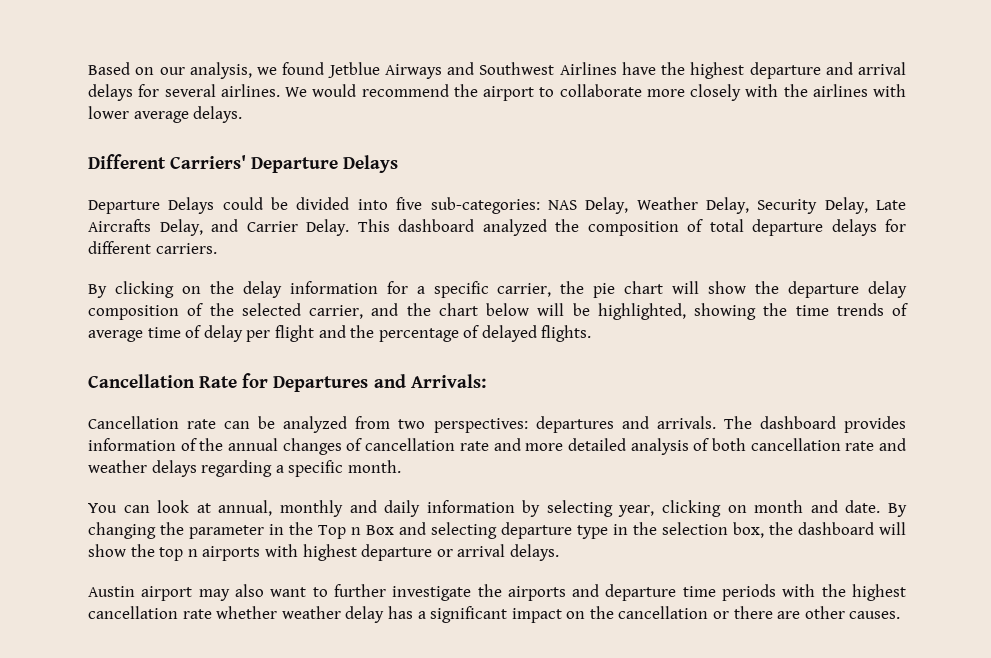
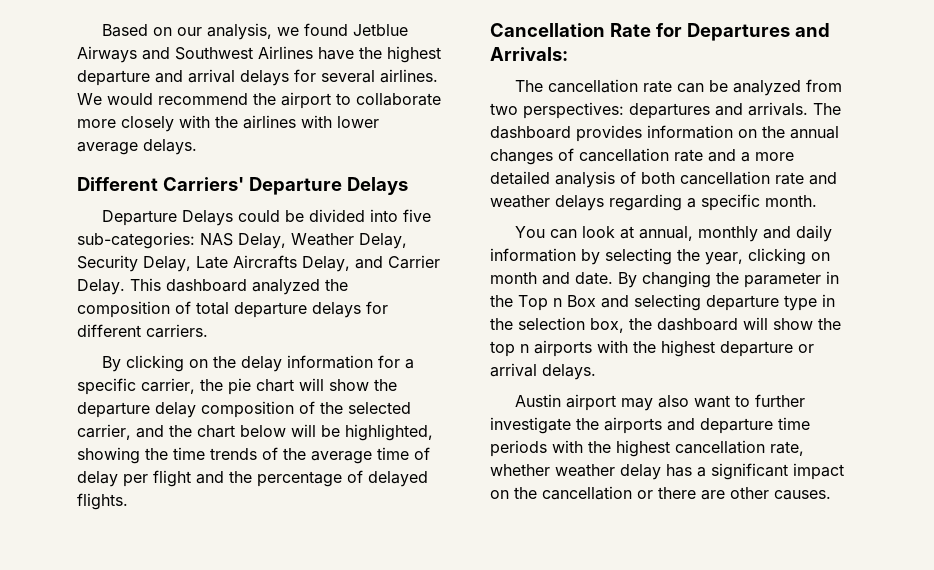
- By clicking on the delay information for a specific carrier, the pie chart will show the departure delay composition of the selected carrier, and the chart below will be highlighted, showing the time trends of average time of delay per flight and the percentage of delayed flights.
+ By clicking on the delay information for a specific carrier, the pie chart will show the departure delay composition of the selected carrier, and the chart below will be highlighted, showing the time trends of the average time of delay per flight and the percentage of delayed flights.
- Cancellation rate can be analyzed from two perspectives: departures and arrivals.
+ The cancellation rate can be analyzed from two perspectives: departures and arrivals.
- The dashboard provides information of the annual changes of cancellation rate and more detailed analysis of both cancellation rate and weather delays regarding a specific month.
+ The dashboard provides information on the annual changes of cancellation rate and a more detailed analysis of both cancellation rate and weather delays regarding a specific month.
- You can look at annual, monthly and daily information by selecting year, clicking on month and date.
+ You can look at annual, monthly and daily information by selecting the year, clicking on month and date.
- By changing the parameter in the Top n Box and selecting departure type in the selection box, the dashboard will show the top n airports with highest departure or arrival delays.
+ By changing the parameter in the Top n Box and selecting departure type in the selection box, the dashboard will show the top n airports with the highest departure or arrival delays.
- Austin airport may also want to further investigate the airports and departure time periods with the highest cancellation rate whether weather delay has a significant impact on the cancellation or there are other causes.
+ Austin airport may also want to further investigate the airports and departure time periods with the highest cancellation rate, whether weather delay has a significant impact on the cancellation or there are other causes.

